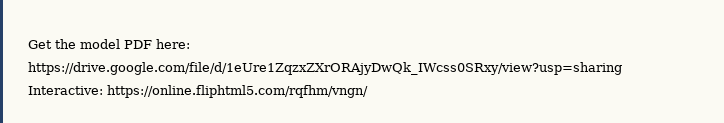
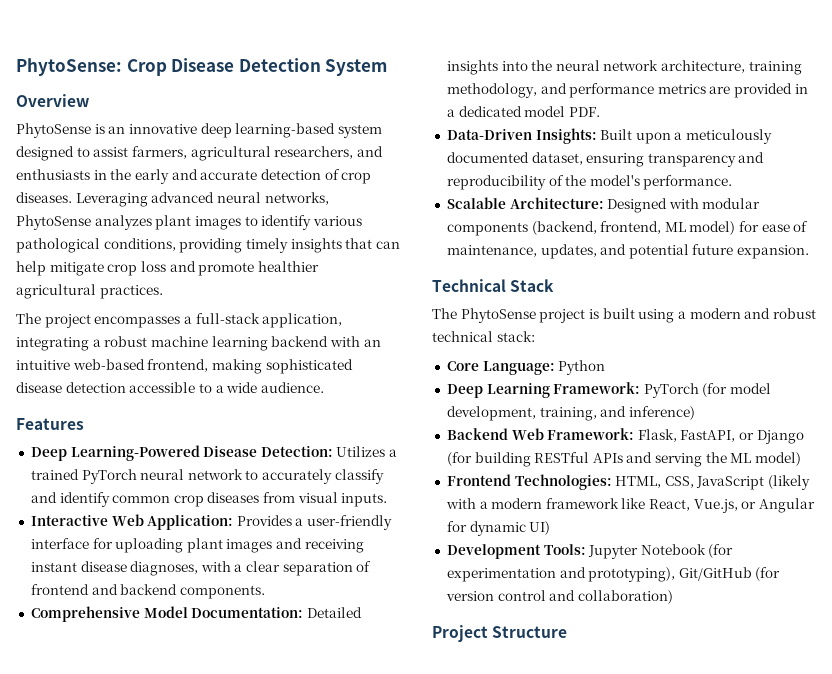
- Get the model PDF here: https://drive.google.com/file/d/1eUre1ZqzxZXrORAjyDwQk_IWcss0SRxy/view?usp=sharing Interactive: https://online.fliphtml5.com/rqfhm/vngn/
+ PhytoSense: Crop Disease Detection System
+ Overview
+ PhytoSense is an innovative deep learning-based system designed to assist farmers, agricultural researchers, and enthusiasts in the early and accurate detection of crop diseases. Leveraging advanced neural networks, PhytoSense analyzes plant images to identify various pathological conditions, providing timely insights that can help mitigate crop loss and promote healthier agricultural practices.
+ The project encompasses a full-stack application, integrating a robust machine learning backend with an intuitive web-based frontend, making sophisticated disease detection accessible to a wide audience.
+ Features
+ Deep Learning-Powered Disease Detection: Utilizes a trained PyTorch neural network to accurately classify and identify common crop diseases from visual inputs.
+ Interactive Web Application: Provides a user-friendly interface for uploading plant images and receiving instant disease diagnoses, with a clear separation of frontend and backend components.
+ Comprehensive Model Documentation: Detailed insights into the neural network architecture, training methodology, and performance metrics are provided in a dedicated model PDF.
+ Data-Driven Insights: Built upon a meticulously documented dataset, ensuring transparency and reproducibility of the model's performance.
+ Scalable Architecture: Designed with modular components (backend, frontend, ML model) for ease of maintenance, updates, and potential future expansion.
+ Technical Stack
+ The PhytoSense project is built using a modern and robust technical stack:
+ Core Language: Python
+ Deep Learning Framework: PyTorch (for model development, training, and inference)
+ Backend Web Framework: Flask, FastAPI, or Django (for building RESTful APIs and serving the ML model)
+ Frontend Technologies: HTML, CSS, JavaScript (likely with a modern framework like React, Vue.js, or Angular for dynamic UI)
+ Development Tools: Jupyter Notebook (for experimentation and prototyping), Git/GitHub (for version control and collaboration)
+ Project Structure

